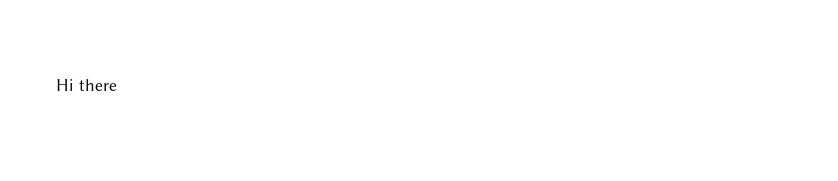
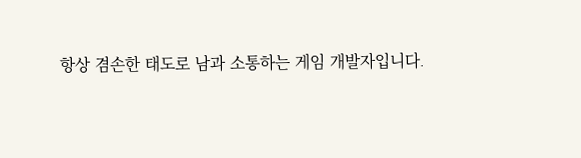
- Hi there
+ 항상 겸손한 태도로 남과 소통하는 게임 개발자입니다.

